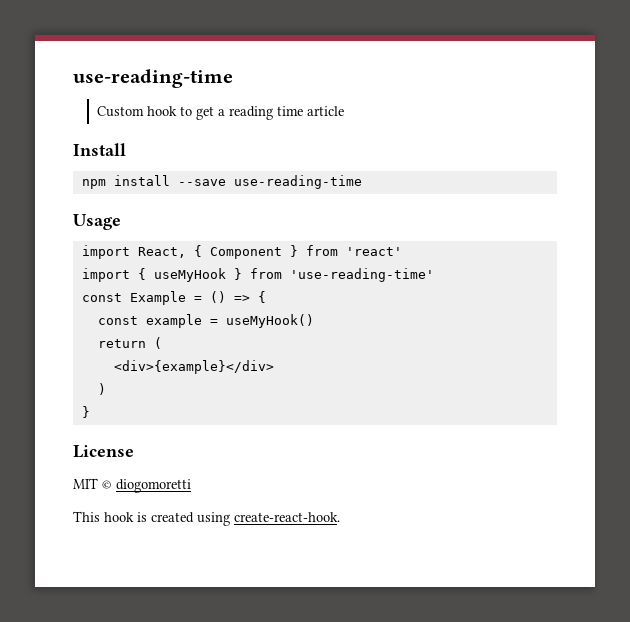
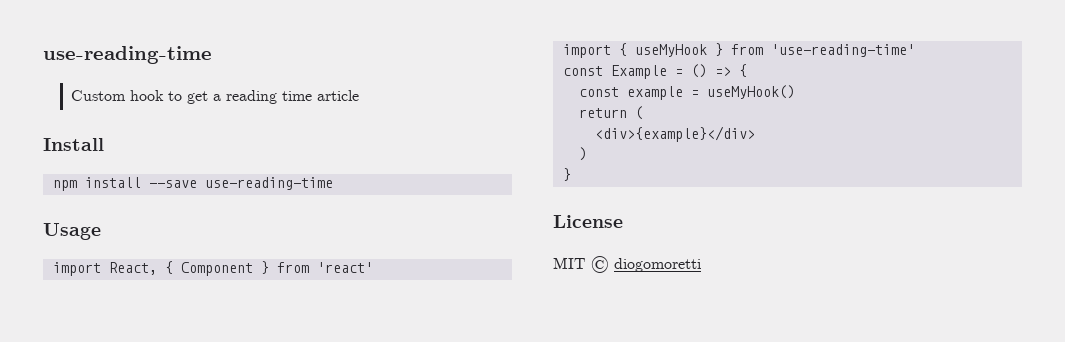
- This hook is created using create-react-hook.

